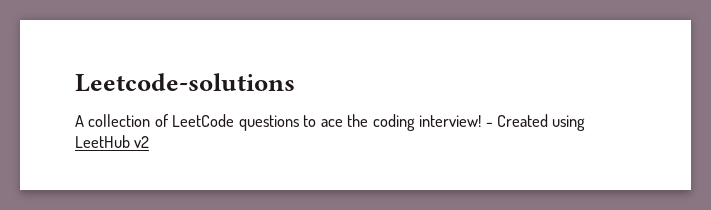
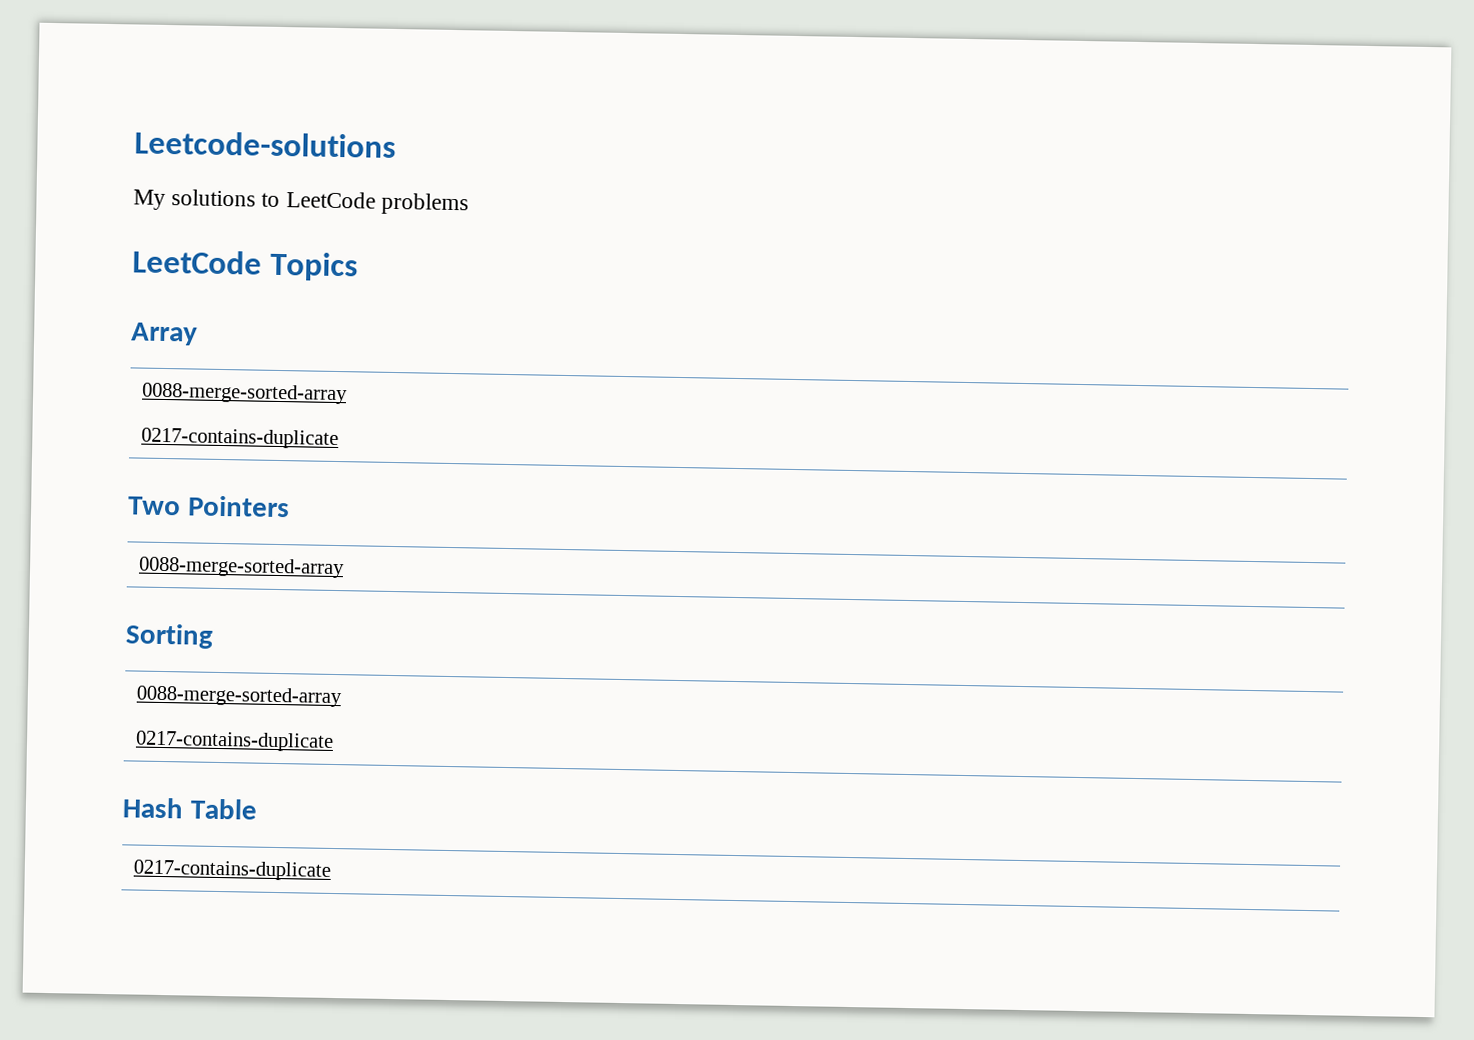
- A collection of LeetCode questions to ace the coding interview! - Created using LeetHub v2
+ My solutions to LeetCode problems
+ LeetCode Topics
+ Array
+ 0088-merge-sorted-array
+ 0217-contains-duplicate
+ Two Pointers
+ 0088-merge-sorted-array
+ Sorting
+ 0088-merge-sorted-array
+ 0217-contains-duplicate
+ Hash Table
+ 0217-contains-duplicate

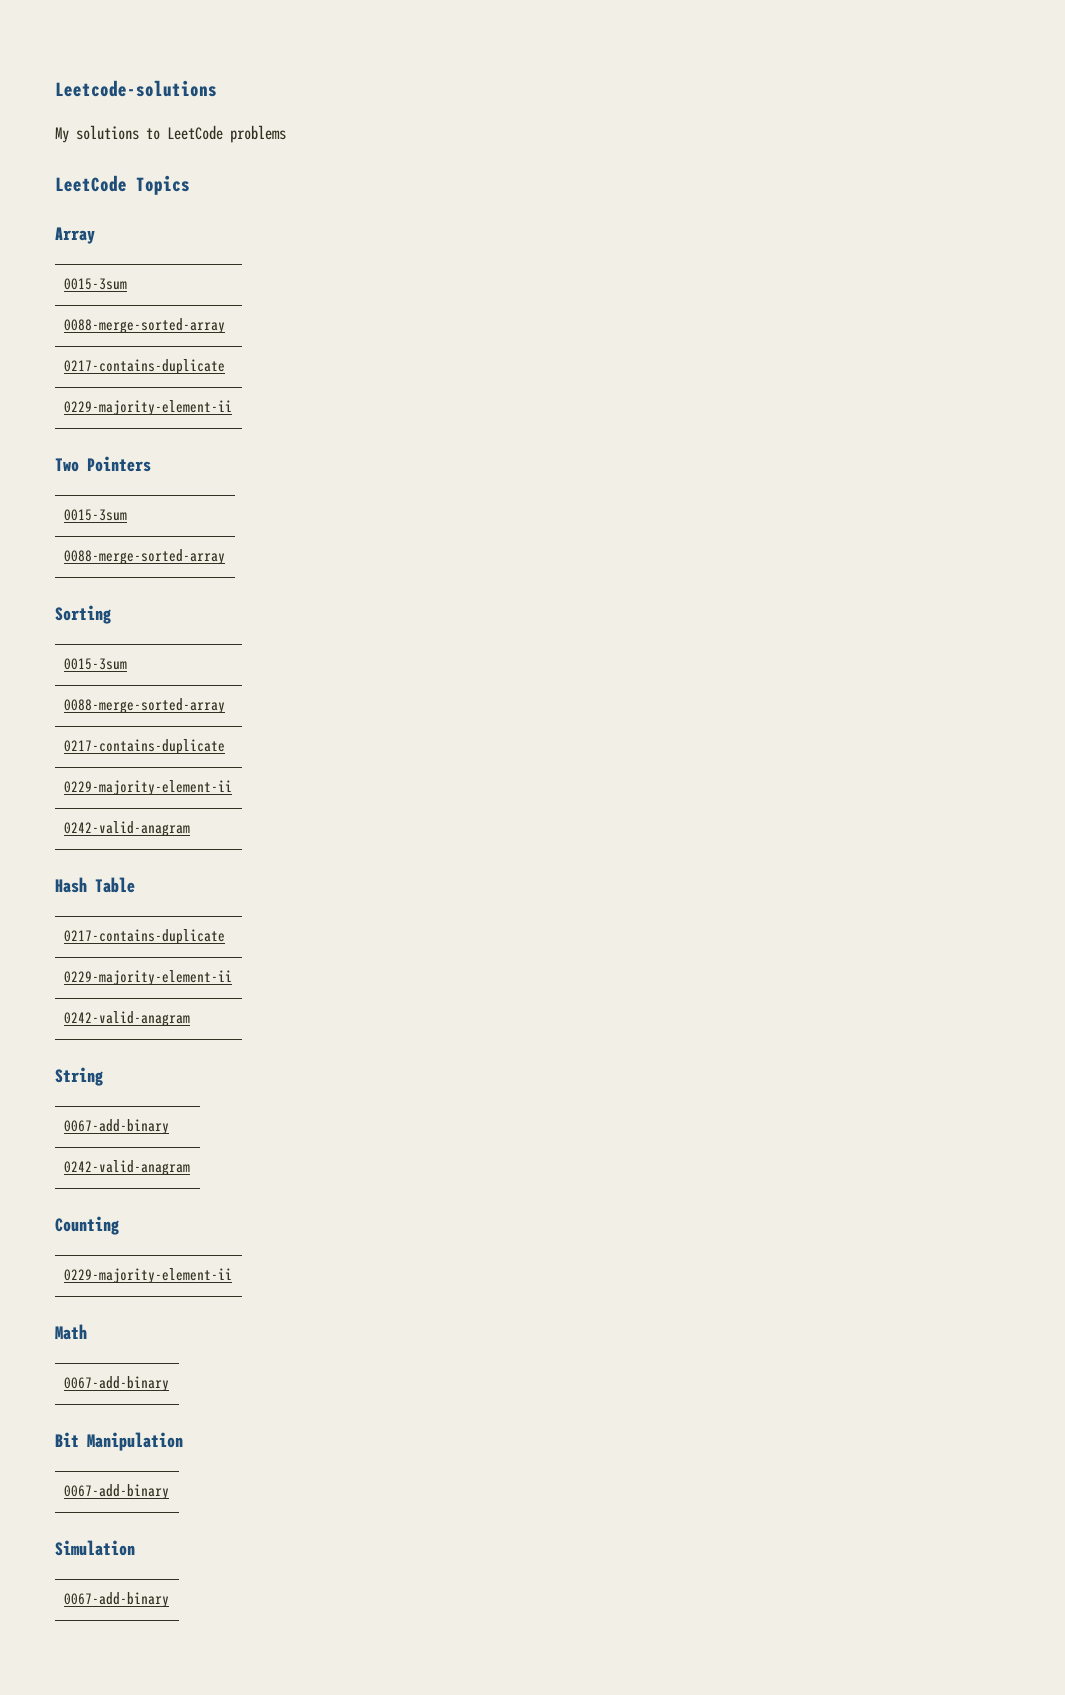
  Array
+ 0015-3sum
  0088-merge-sorted-array
  0217-contains-duplicate
+ 0229-majority-element-ii
  Two Pointers
+ 0015-3sum
  Sorting
+ 0015-3sum
  0088-merge-sorted-array
  0217-contains-duplicate
+ 0229-majority-element-ii
+ 0242-valid-anagram
  Hash Table
  0217-contains-duplicate
+ 0229-majority-element-ii
+ 0242-valid-anagram
+ String
+ 0067-add-binary
+ 0242-valid-anagram
+ Counting
+ 0229-majority-element-ii
+ Math
+ 0067-add-binary
+ Bit Manipulation
+ 0067-add-binary
+ Simulation
+ 0067-add-binary

